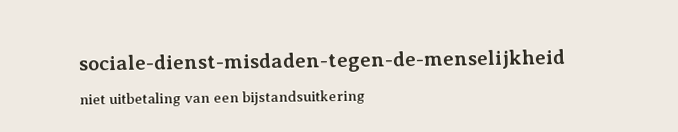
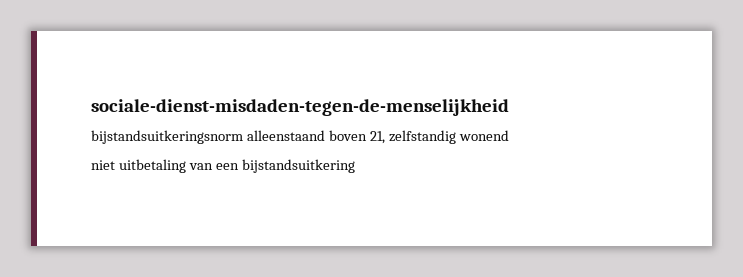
+ bijstandsuitkeringsnorm alleenstaand boven 21, zelfstandig wonend

